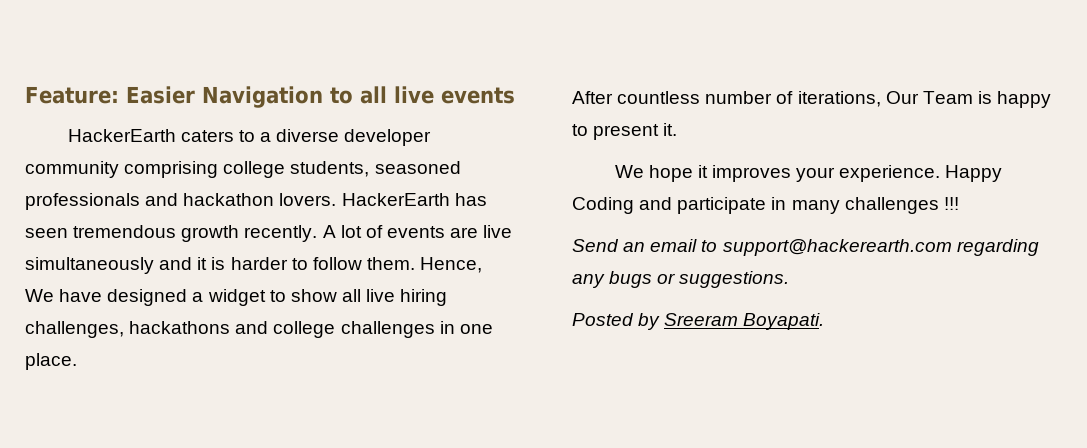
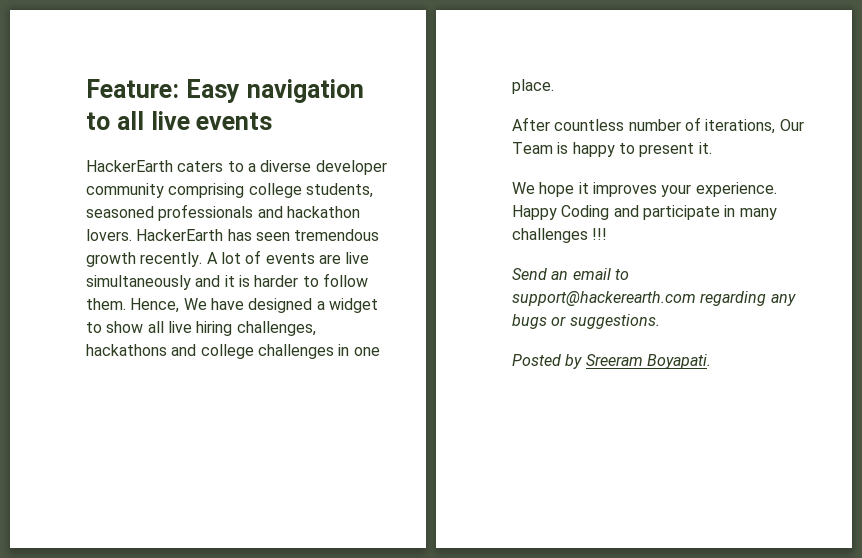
- Feature: Easier Navigation to all live events
+ Feature: Easy navigation to all live events

